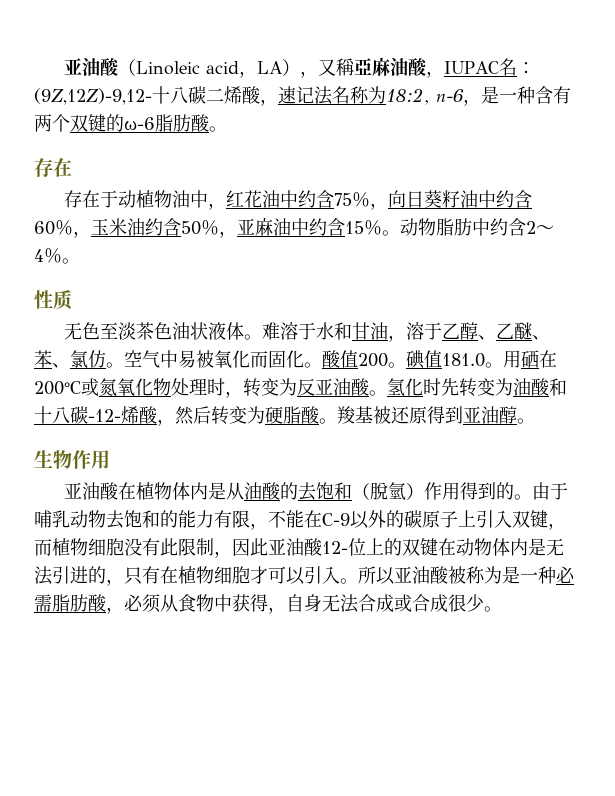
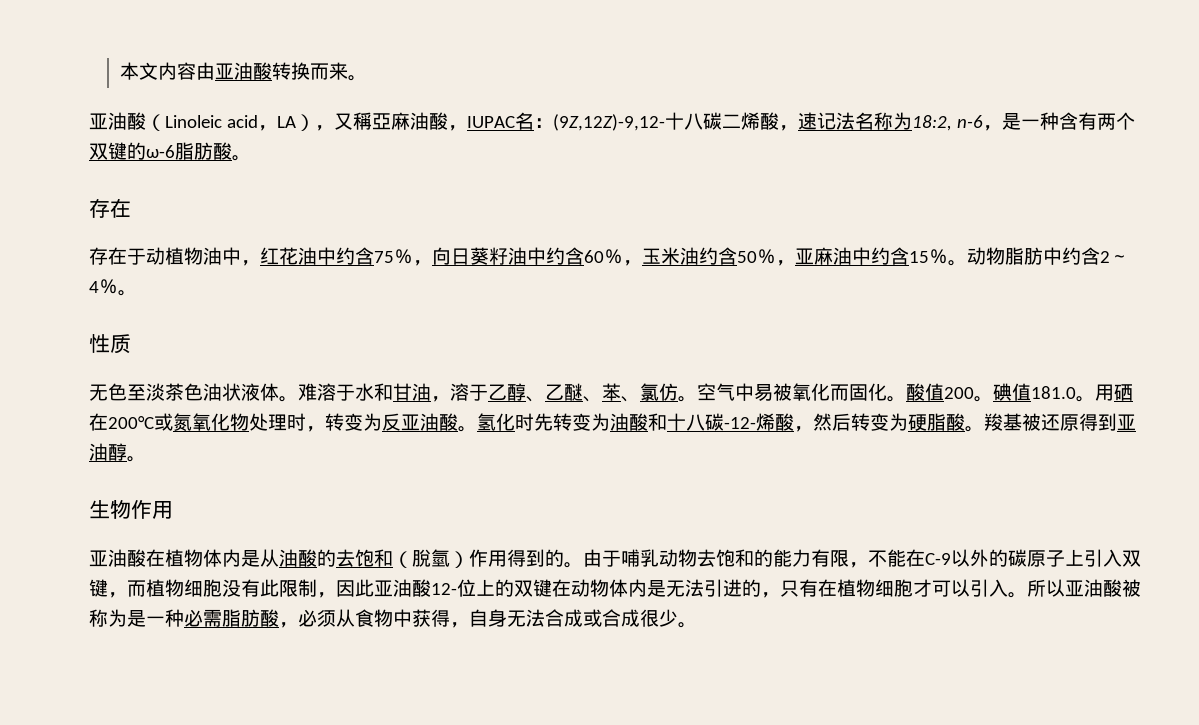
+ 本文内容由亚油酸转换而来。

